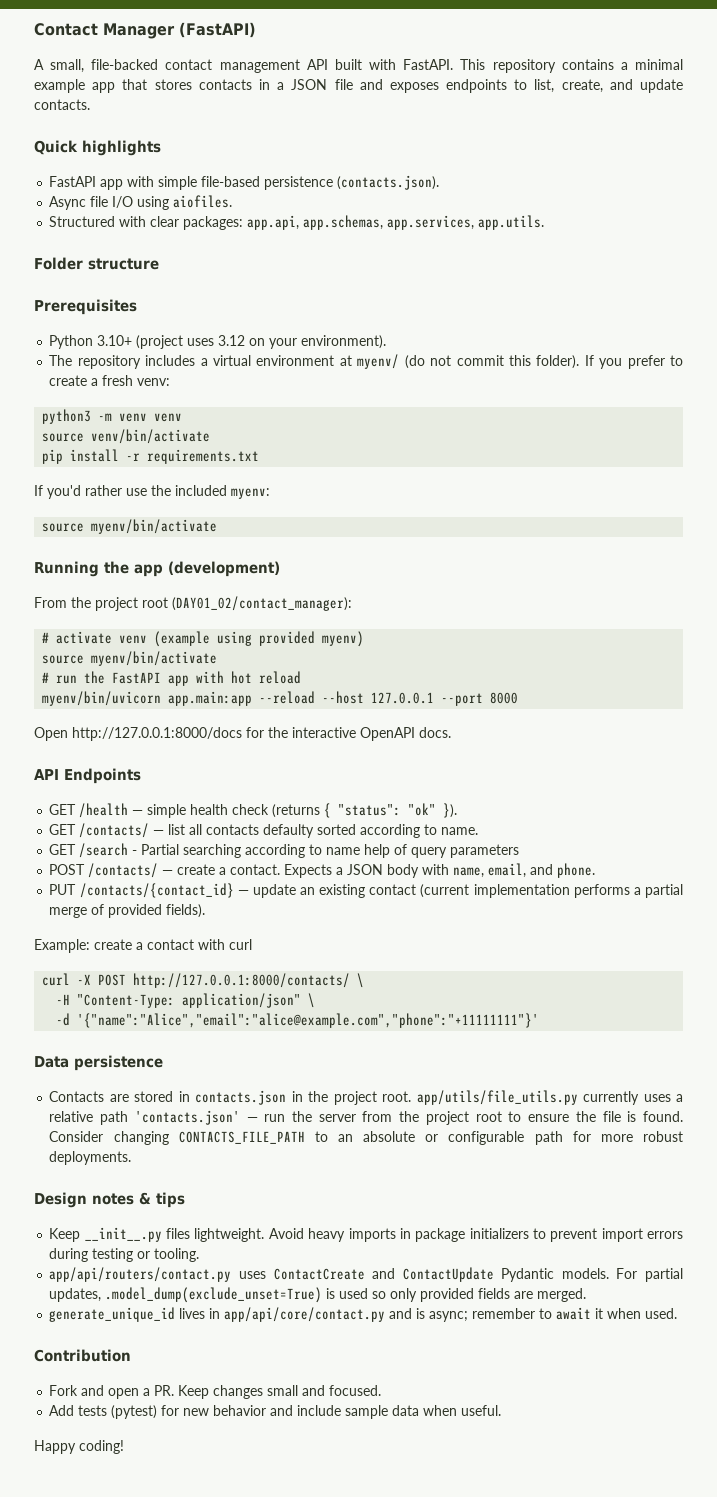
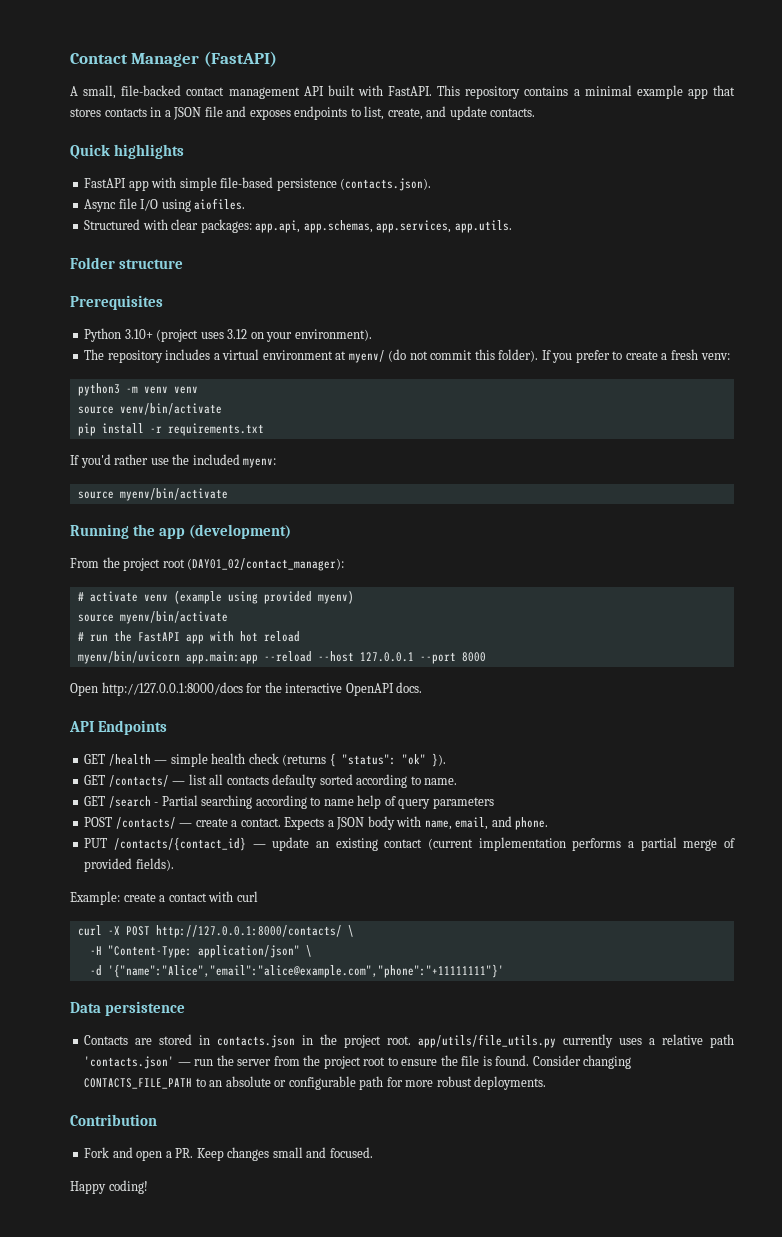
- Design notes & tips
- Keep __init__.py files lightweight. Avoid heavy imports in package initializers to prevent import errors during testing or tooling.
- app/api/routers/contact.py uses ContactCreate and ContactUpdate Pydantic models. For partial updates, .model_dump(exclude_unset=True) is used so only provided fields are merged.
- generate_unique_id lives in app/api/core/contact.py and is async; remember to await it when used.
- Add tests (pytest) for new behavior and include sample data when useful.

